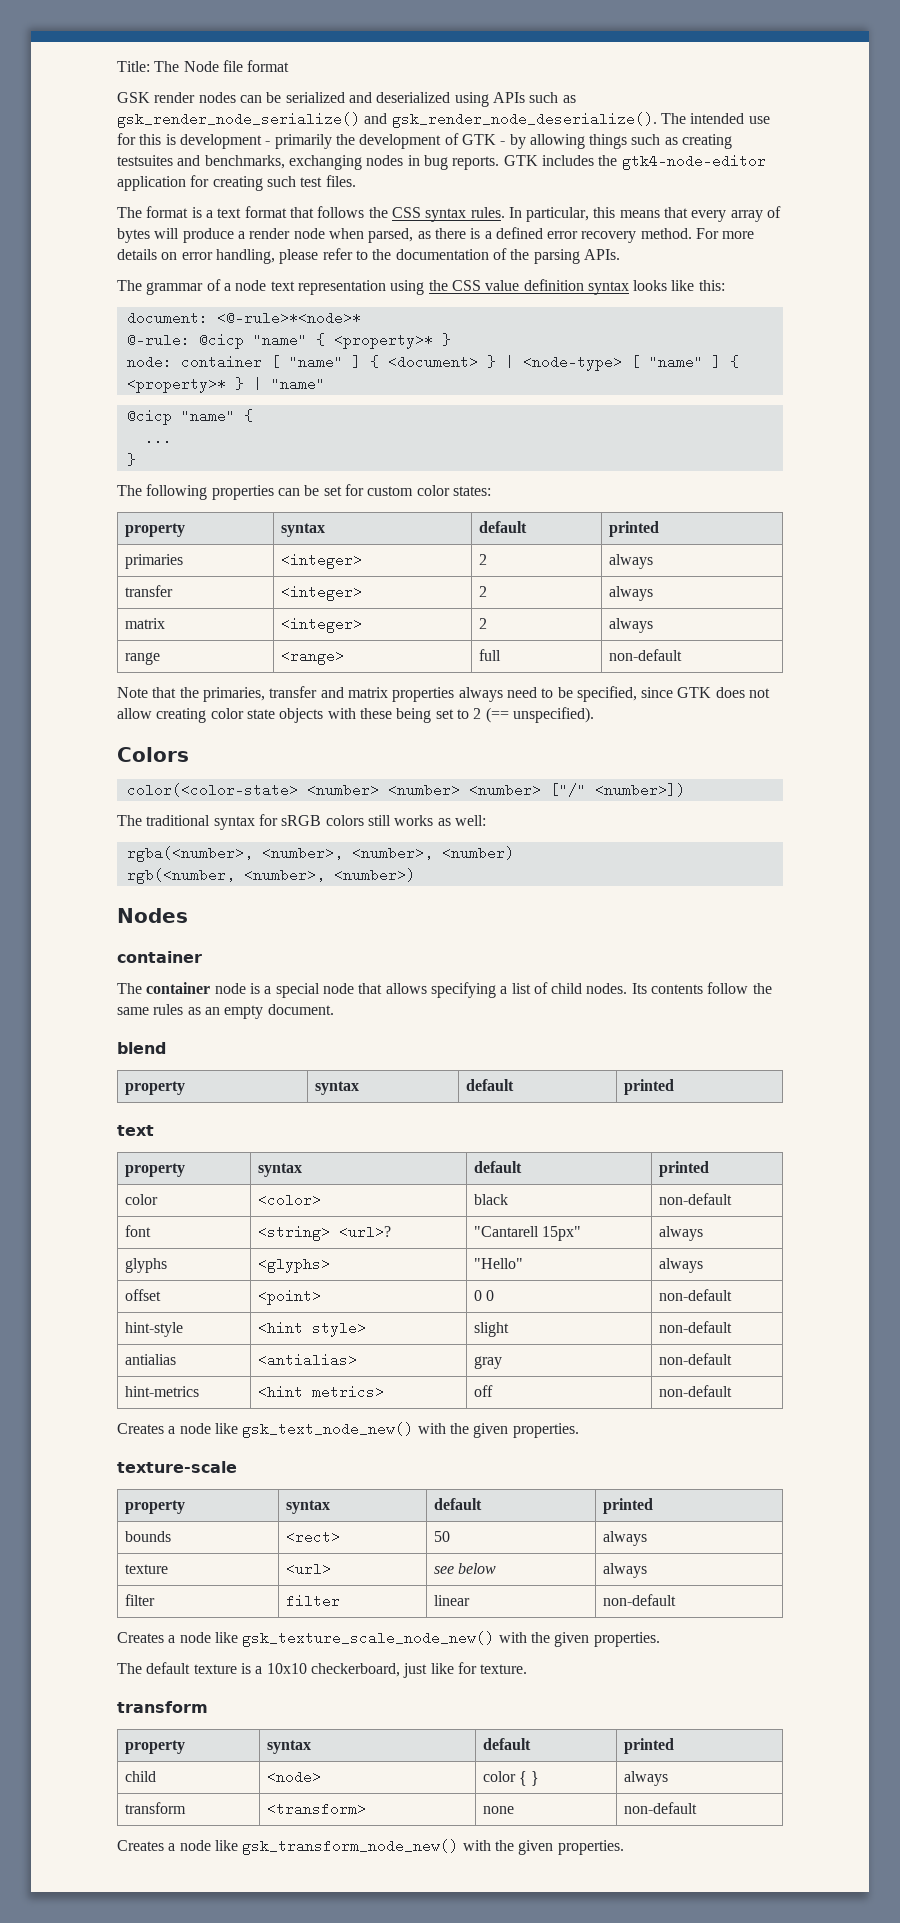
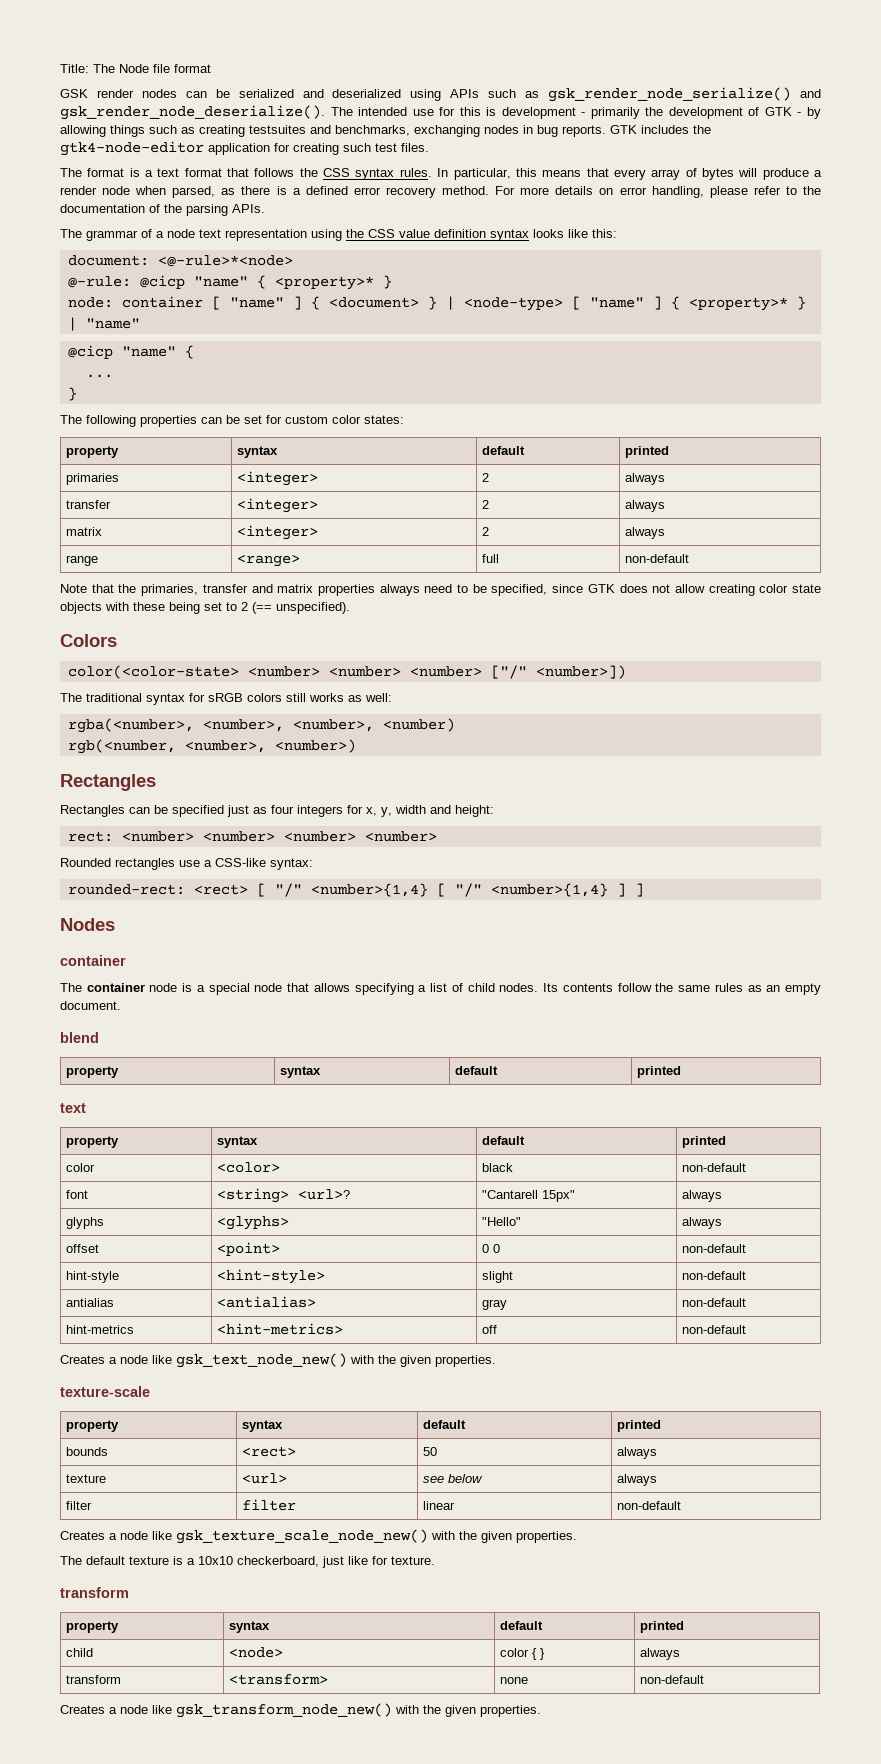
- document: <@-rule>*<node>*
+ document: <@-rule>*<node>
  rgb(<number, <number>, <number>)
+ Rectangles
+ Rectangles can be specified just as four integers for x, y, width and height:
+ rect: <number> <number> <number> <number>
+ Rounded rectangles use a CSS-like syntax:
+ rounded-rect: <rect> [ "/" <number>{1,4} [ "/" <number>{1,4} ] ]
- hint-style | <hint style> | slight | non-default
+ hint-style | <hint-style> | slight | non-default
- hint-metrics | <hint metrics> | off | non-default
+ hint-metrics | <hint-metrics> | off | non-default

